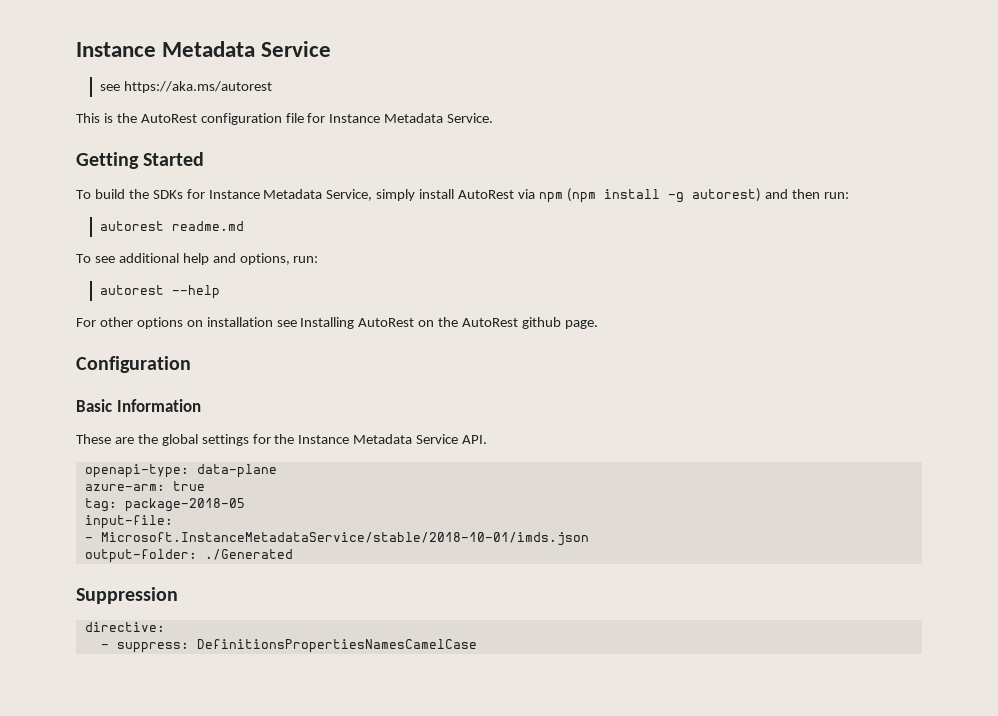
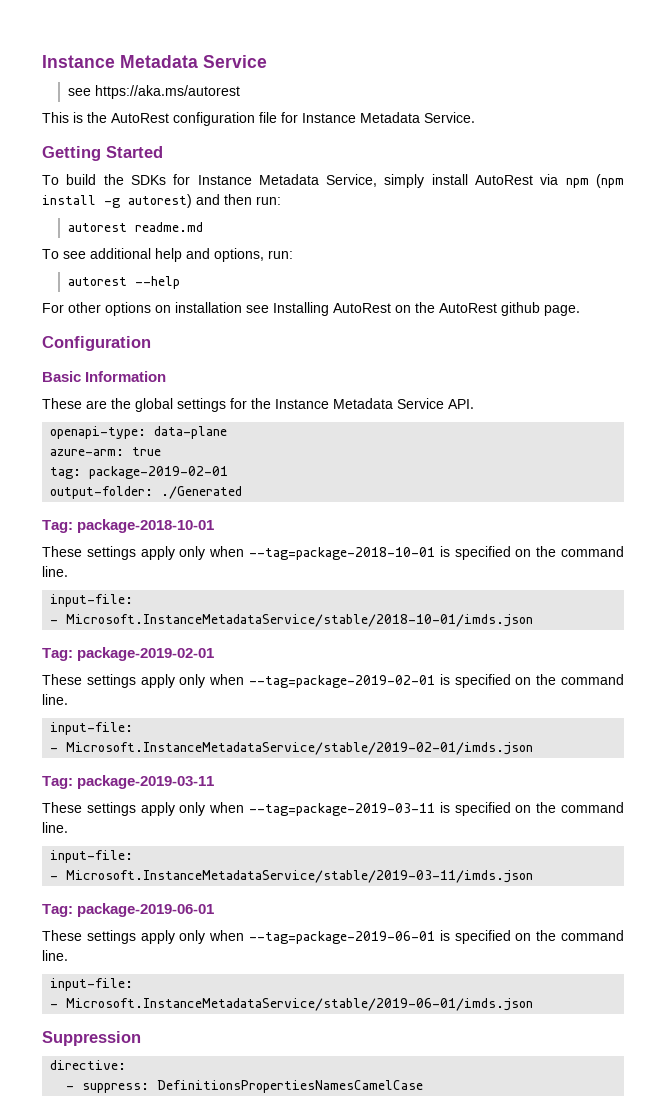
- tag: package-2018-05
+ tag: package-2019-02-01
+ output-folder: ./Generated
+ Tag: package-2018-10-01
+ These settings apply only when --tag=package-2018-10-01 is specified on the command line.
  input-file:
  - Microsoft.InstanceMetadataService/stable/2018-10-01/imds.json
- output-folder: ./Generated
+ Tag: package-2019-02-01
+ These settings apply only when --tag=package-2019-02-01 is specified on the command line.
+ input-file:
+ - Microsoft.InstanceMetadataService/stable/2019-02-01/imds.json
+ Tag: package-2019-03-11
+ These settings apply only when --tag=package-2019-03-11 is specified on the command line.
+ input-file:
+ - Microsoft.InstanceMetadataService/stable/2019-03-11/imds.json
+ Tag: package-2019-06-01
+ These settings apply only when --tag=package-2019-06-01 is specified on the command line.
+ input-file:
+ - Microsoft.InstanceMetadataService/stable/2019-06-01/imds.json

